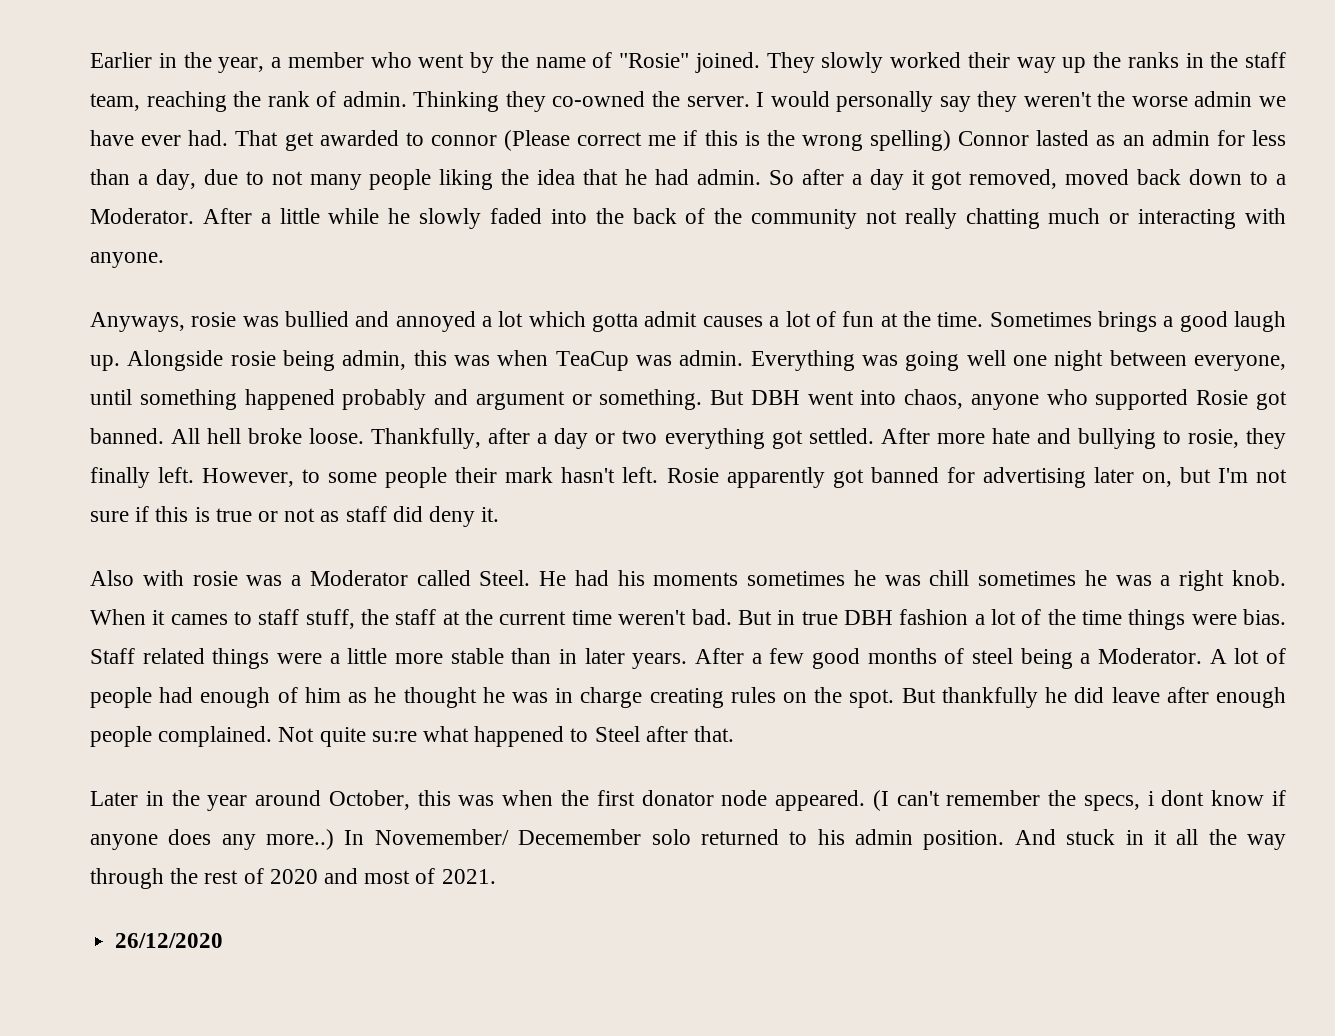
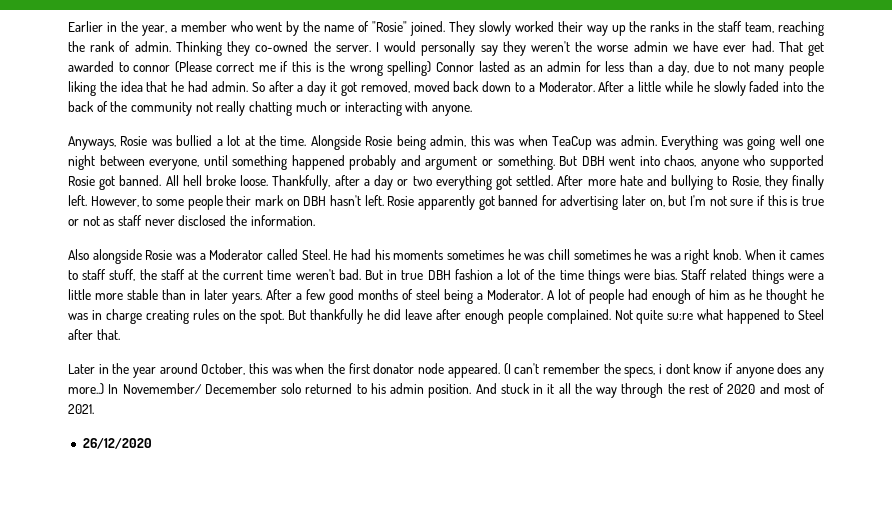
- Anyways, rosie was bullied and annoyed a lot which gotta admit causes a lot of fun at the time. Sometimes brings a good laugh up. Alongside rosie being admin, this was when TeaCup was admin.
+ Anyways, Rosie was bullied a lot at the time. Alongside Rosie being admin, this was when TeaCup was admin.
- After more hate and bullying to rosie, they finally left.
+ After more hate and bullying to Rosie, they finally left.
- However, to some people their mark hasn't left.
+ However, to some people their mark on DBH hasn't left.
- Rosie apparently got banned for advertising later on, but I'm not sure if this is true or not as staff did deny it.
+ Rosie apparently got banned for advertising later on, but I'm not sure if this is true or not as staff never disclosed the information.
- Also with rosie was a Moderator called Steel.
+ Also alongside Rosie was a Moderator called Steel.

